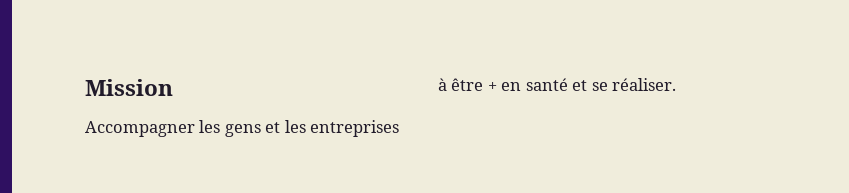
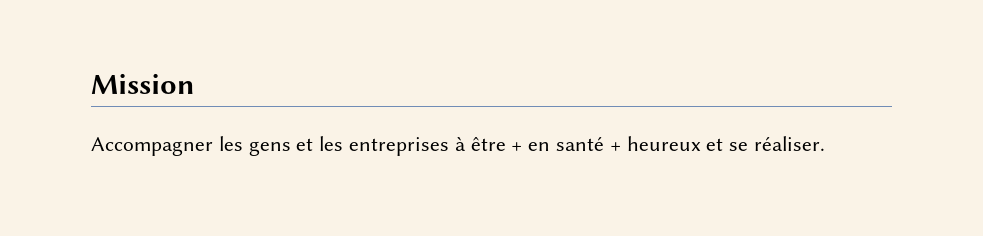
- Accompagner les gens et les entreprises à être + en santé et se réaliser.
+ Accompagner les gens et les entreprises à être + en santé + heureux et se réaliser.

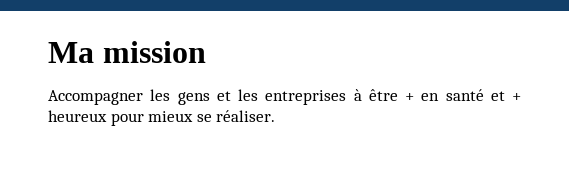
- Mission
+ Ma mission
- Accompagner les gens et les entreprises à être + en santé + heureux et se réaliser.
+ Accompagner les gens et les entreprises à être + en santé et + heureux pour mieux se réaliser.

